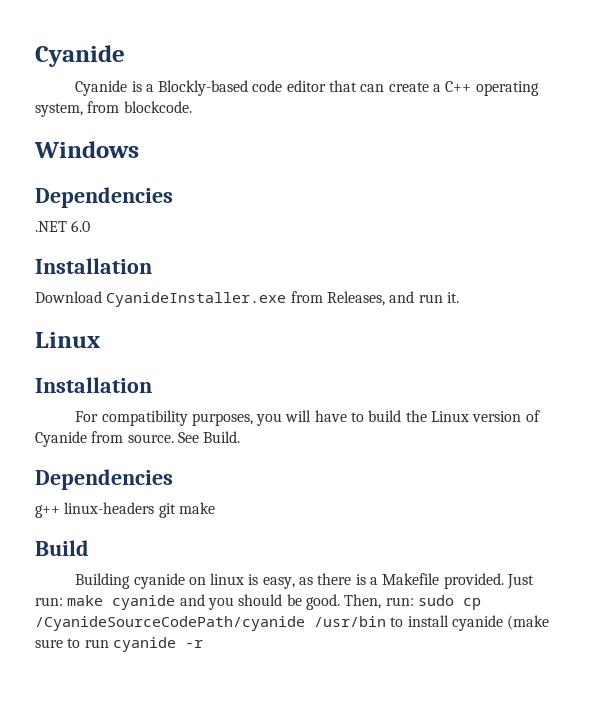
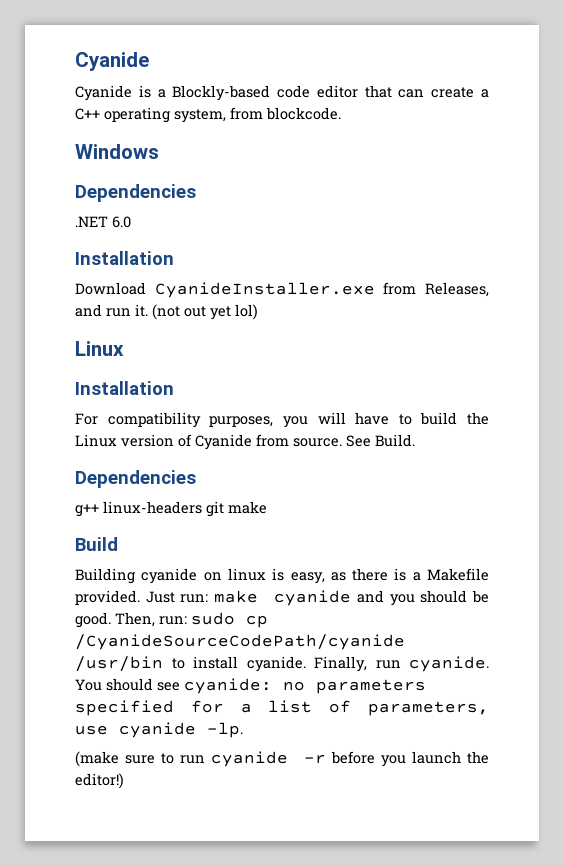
+ (not out yet lol)
- Then, run: sudo cp /CyanideSourceCodePath/cyanide /usr/bin to install cyanide (make sure to run cyanide -r
+ Then, run: sudo cp /CyanideSourceCodePath/cyanide /usr/bin to install cyanide. Finally, run cyanide. You should see cyanide: no parameters specified for a list of parameters, use cyanide -lp.
+ (make sure to run cyanide -r before you launch the editor!)

